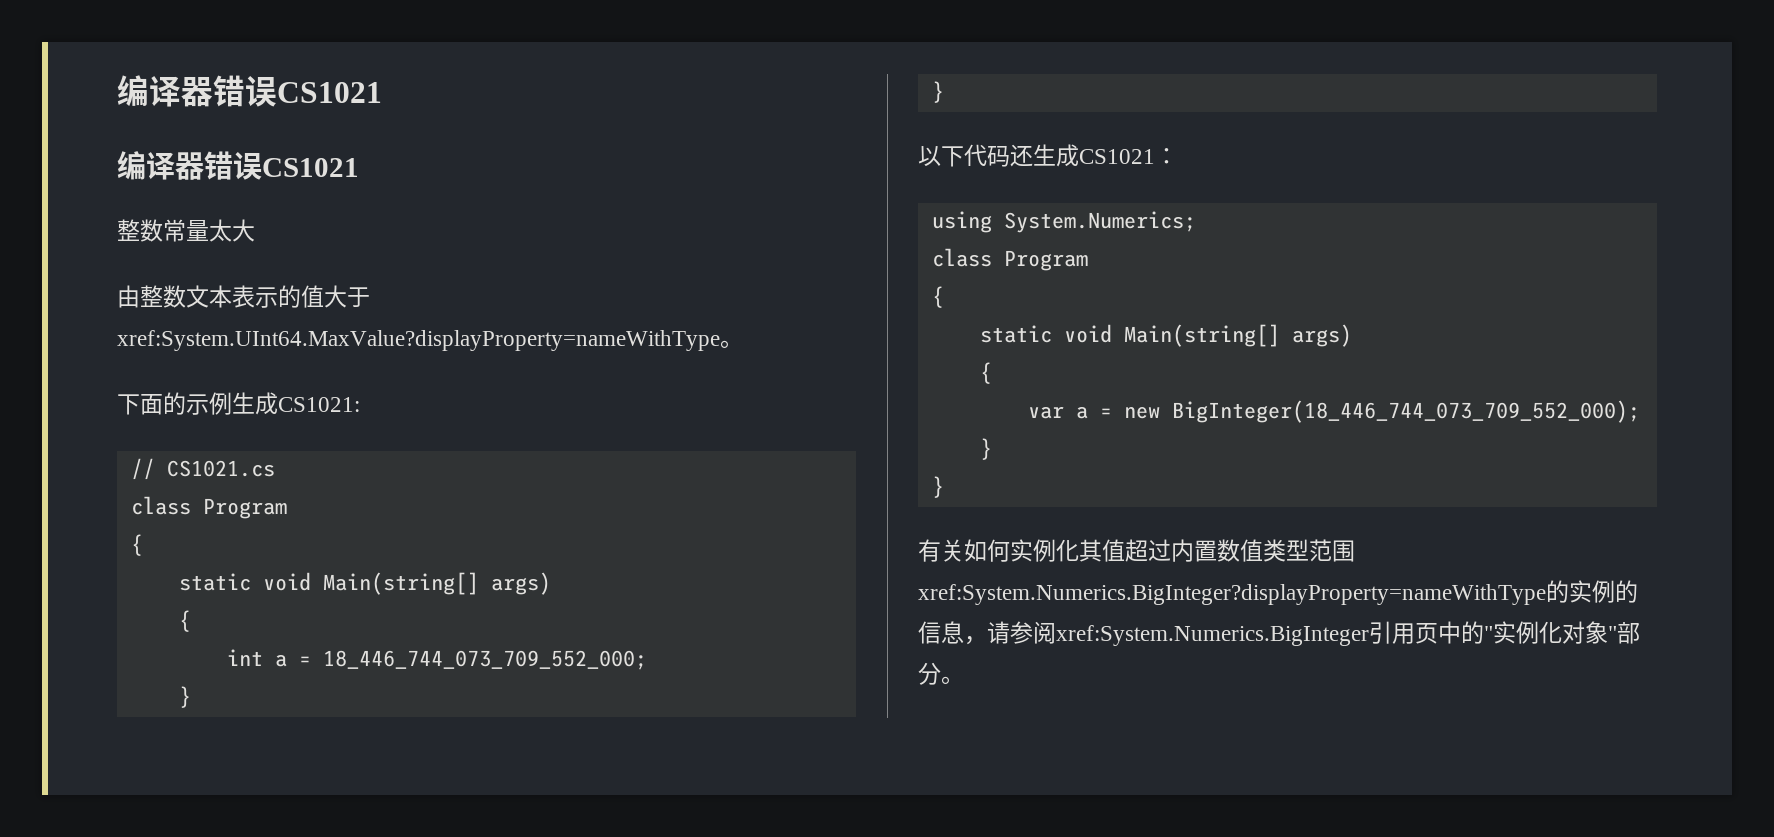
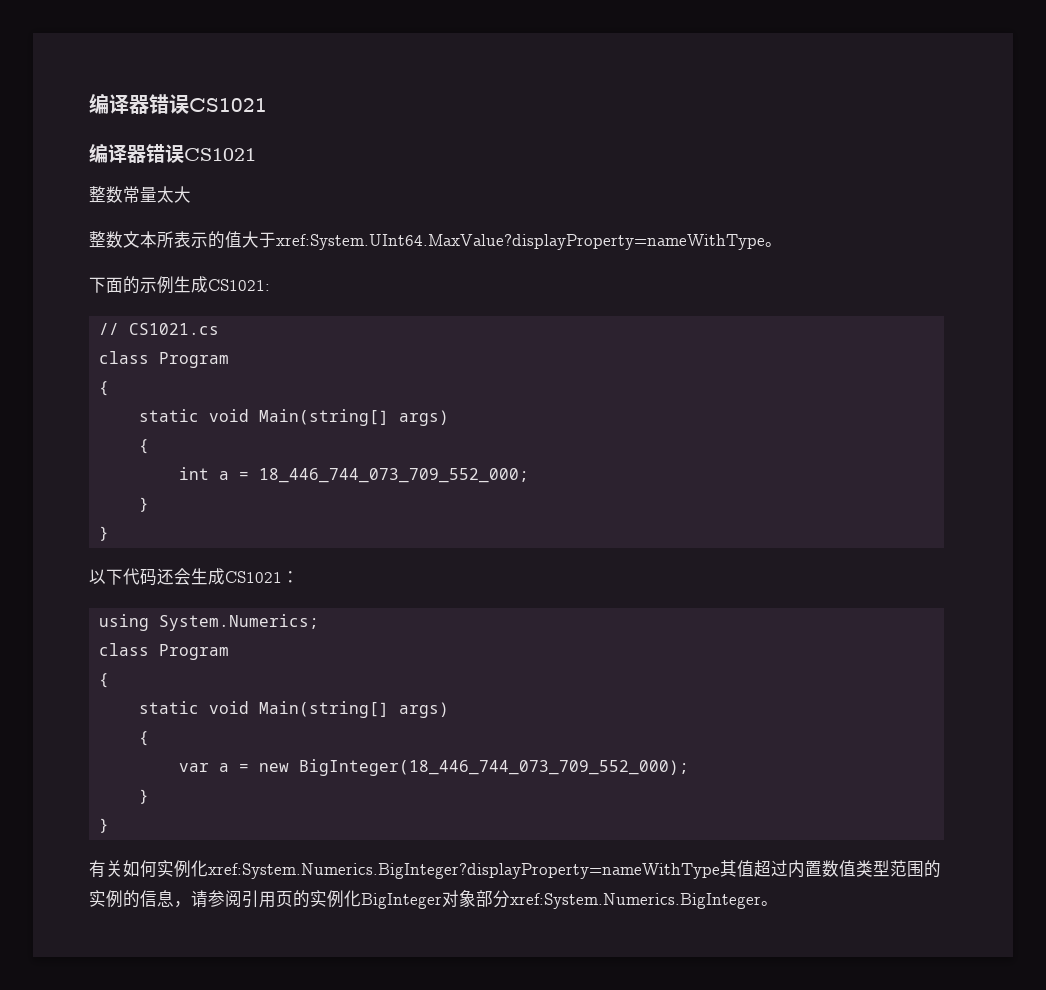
- 由整数文本表示的值大于xref:System.UInt64.MaxValue?displayProperty=nameWithType。
+ 整数文本所表示的值大于xref:System.UInt64.MaxValue?displayProperty=nameWithType。
- 以下代码还生成CS1021：
+ 以下代码还会生成CS1021：
- 有关如何实例化其值超过内置数值类型范围xref:System.Numerics.BigInteger?displayProperty=nameWithType的实例的信息，请参阅xref:System.Numerics.BigInteger引用页中的"实例化对象"部分。
+ 有关如何实例化xref:System.Numerics.BigInteger?displayProperty=nameWithType其值超过内置数值类型范围的实例的信息，请参阅引用页的实例化BigInteger对象部分xref:System.Numerics.BigInteger。

